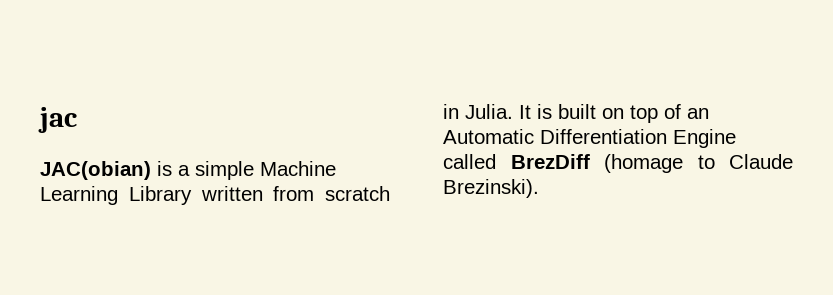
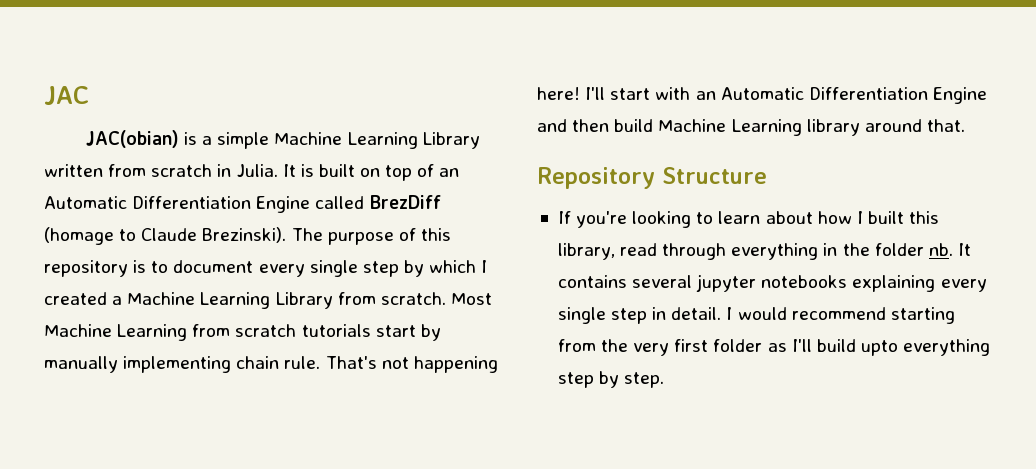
- jac
+ JAC
+ The purpose of this repository is to document every single step by which I created a Machine Learning Library from scratch. Most Machine Learning from scratch tutorials start by manually implementing chain rule. That's not happening here! I'll start with an Automatic Differentiation Engine and then build Machine Learning library around that.
+ Repository Structure
+ If you're looking to learn about how I built this library, read through everything in the folder nb. It contains several jupyter notebooks explaining every single step in detail. I would recommend starting from the very first folder as I'll build upto everything step by step.

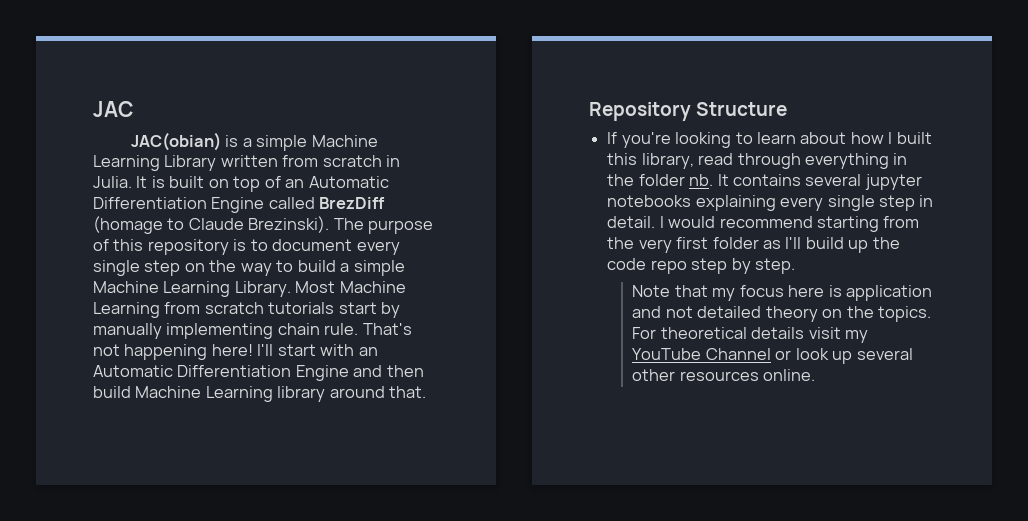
- The purpose of this repository is to document every single step by which I created a Machine Learning Library from scratch.
+ The purpose of this repository is to document every single step on the way to build a simple Machine Learning Library.
- I would recommend starting from the very first folder as I'll build upto everything step by step.
+ I would recommend starting from the very first folder as I'll build up the code repo step by step.
+ Note that my focus here is application and not detailed theory on the topics. For theoretical details visit my YouTube Channel or look up several other resources online.

